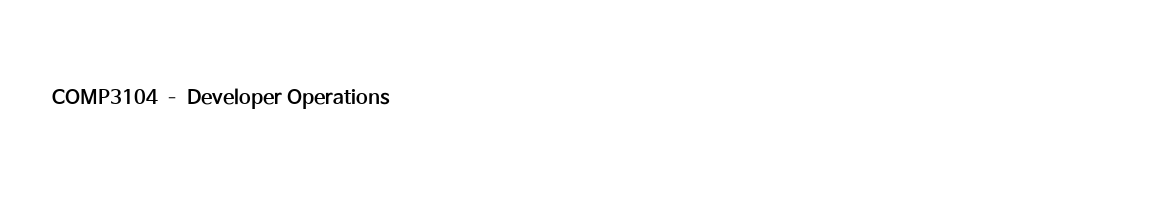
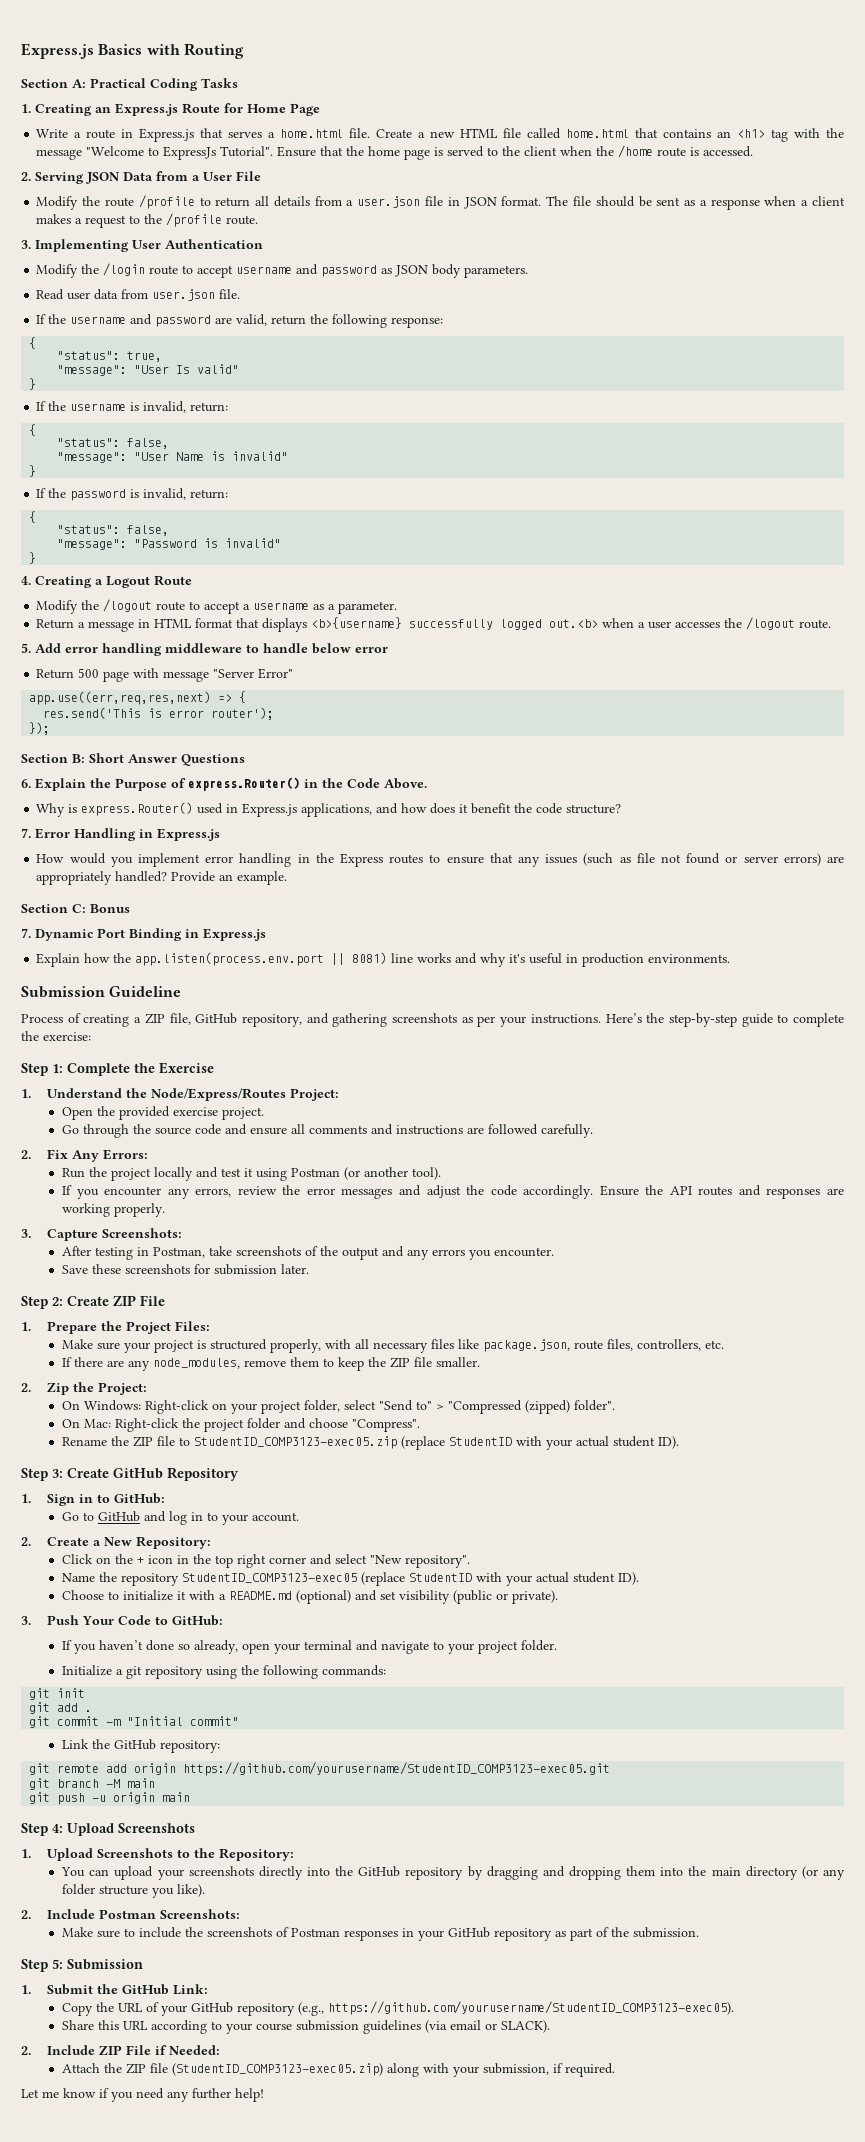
- COMP3104 – Developer Operations
+ Express.js Basics with Routing
+ Section A: Practical Coding Tasks
+ 1. Creating an Express.js Route for Home Page
+ Write a route in Express.js that serves a home.html file. Create a new HTML file called home.html that contains an <h1> tag with the message "Welcome to ExpressJs Tutorial". Ensure that the home page is served to the client when the /home route is accessed.
+ 2. Serving JSON Data from a User File
+ Modify the route /profile to return all details from a user.json file in JSON format. The file should be sent as a response when a client makes a request to the /profile route.
+ 3. Implementing User Authentication
+ Modify the /login route to accept username and password as JSON body parameters.
+ Read user data from user.json file.
+ If the username and password are valid, return the following response:
+ {
+ "status": true,
+ "message": "User Is valid"
+ }
+ If the username is invalid, return:
+ {
+ "status": false,
+ "message": "User Name is invalid"
+ }
+ If the password is invalid, return:
+ {
+ "status": false,
+ "message": "Password is invalid"
+ }
+ 4. Creating a Logout Route
+ Modify the /logout route to accept a username as a parameter.
+ Return a message in HTML format that displays <b>{username} successfully logged out.<b> when a user accesses the /logout route.
+ 5. Add error handling middleware to handle below error
+ Return 500 page with message "Server Error"
+ app.use((err,req,res,next) => {
+ res.send('This is error router');
+ });
+ Section B: Short Answer Questions
+ 6. Explain the Purpose of express.Router() in the Code Above.
+ Why is express.Router() used in Express.js applications, and how does it benefit the code structure?
+ 7. Error Handling in Express.js
+ How would you implement error handling in the Express routes to ensure that any issues (such as file not found or server errors) are appropriately handled? Provide an example.
+ Section C: Bonus
+ 7. Dynamic Port Binding in Express.js
+ Explain how the app.listen(process.env.port || 8081) line works and why it's useful in production environments.
+ Submission Guideline
+ Process of creating a ZIP file, GitHub repository, and gathering screenshots as per your instructions. Here’s the step-by-step guide to complete the exercise:
+ Step 1: Complete the Exercise
+ 1. Understand the Node/Express/Routes Project:
+ Open the provided exercise project.
+ Go through the source code and ensure all comments and instructions are followed carefully.
+ 2. Fix Any Errors:
+ Run the project locally and test it using Postman (or another tool).
+ If you encounter any errors, review the error messages and adjust the code accordingly. Ensure the API routes and responses are working properly.
+ 3. Capture Screenshots:
+ After testing in Postman, take screenshots of the output and any errors you encounter.
+ Save these screenshots for submission later.
+ Step 2: Create ZIP File
+ 1. Prepare the Project Files:
+ Make sure your project is structured properly, with all necessary files like package.json, route files, controllers, etc.
+ If there are any node_modules, remove them to keep the ZIP file smaller.
+ 2. Zip the Project:
+ On Windows: Right-click on your project folder, select "Send to" > "Compressed (zipped) folder".
+ On Mac: Right-click the project folder and choose "Compress".
+ Rename the ZIP file to StudentID_COMP3123-exec05.zip (replace StudentID with your actual student ID).
+ Step 3: Create GitHub Repository
+ 1. Sign in to GitHub:
+ Go to GitHub and log in to your account.
+ 2. Create a New Repository:
+ Click on the + icon in the top right corner and select "New repository".
+ Name the repository StudentID_COMP3123-exec05 (replace StudentID with your actual student ID).
+ Choose to initialize it with a README.md (optional) and set visibility (public or private).
+ 3. Push Your Code to GitHub:
+ If you haven’t done so already, open your terminal and navigate to your project folder.
+ Initialize a git repository using the following commands:
+ git init
+ git add .
+ git commit -m "Initial commit"
+ Link the GitHub repository:
+ git remote add origin https://github.com/yourusername/StudentID_COMP3123-exec05.git
+ git branch -M main
+ git push -u origin main
+ Step 4: Upload Screenshots
+ 1. Upload Screenshots to the Repository:
+ You can upload your screenshots directly into the GitHub repository by dragging and dropping them into the main directory (or any folder structure you like).
+ 2. Include Postman Screenshots:
+ Make sure to include the screenshots of Postman responses in your GitHub repository as part of the submission.
+ Step 5: Submission
+ 1. Submit the GitHub Link:
+ Copy the URL of your GitHub repository (e.g., https://github.com/yourusername/StudentID_COMP3123-exec05).
+ Share this URL according to your course submission guidelines (via email or SLACK).
+ 2. Include ZIP File if Needed:
+ Attach the ZIP file (StudentID_COMP3123-exec05.zip) along with your submission, if required.
+ Let me know if you need any further help!

